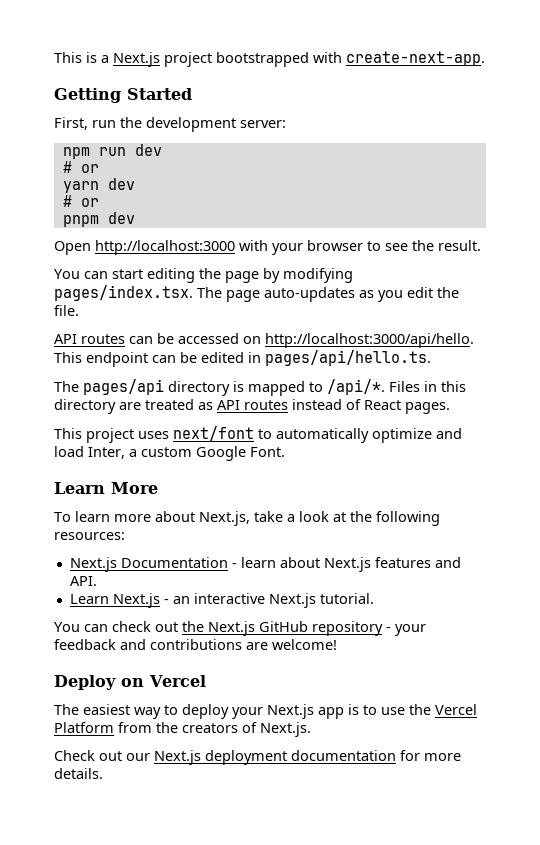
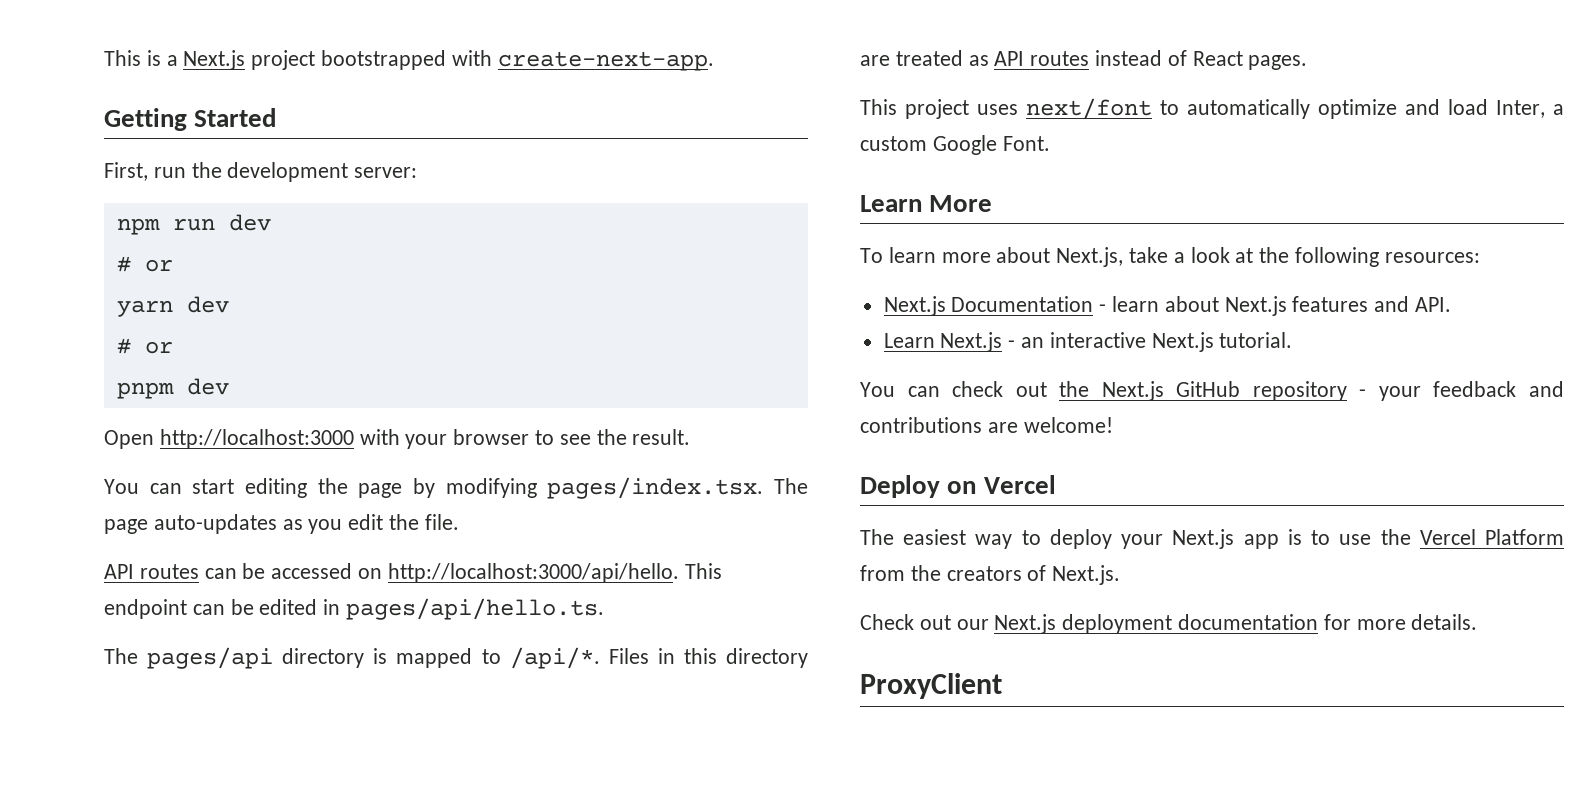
+ ProxyClient

